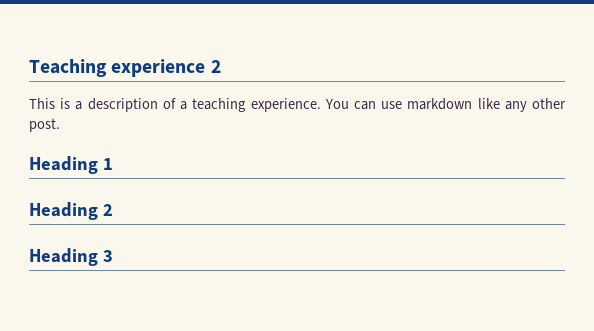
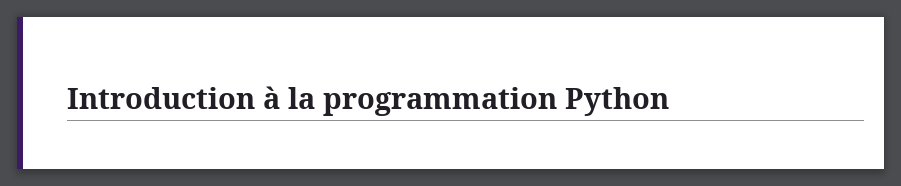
- Teaching experience 2
- This is a description of a teaching experience. You can use markdown like any other post.
- Heading 1
- Heading 2
- Heading 3
+ Introduction à la programmation Python

